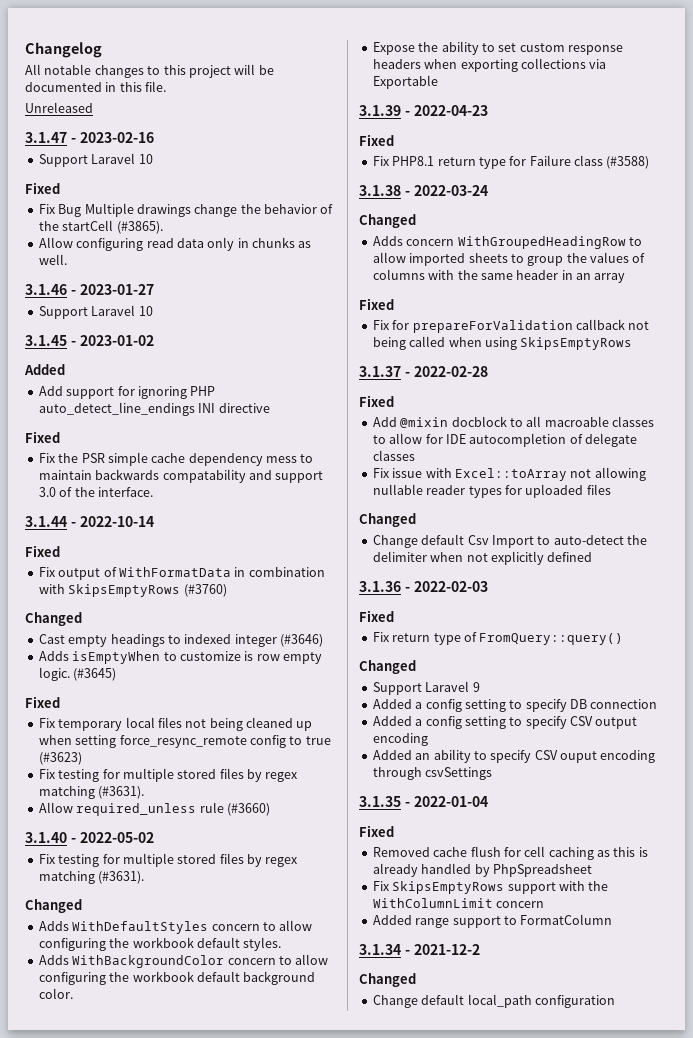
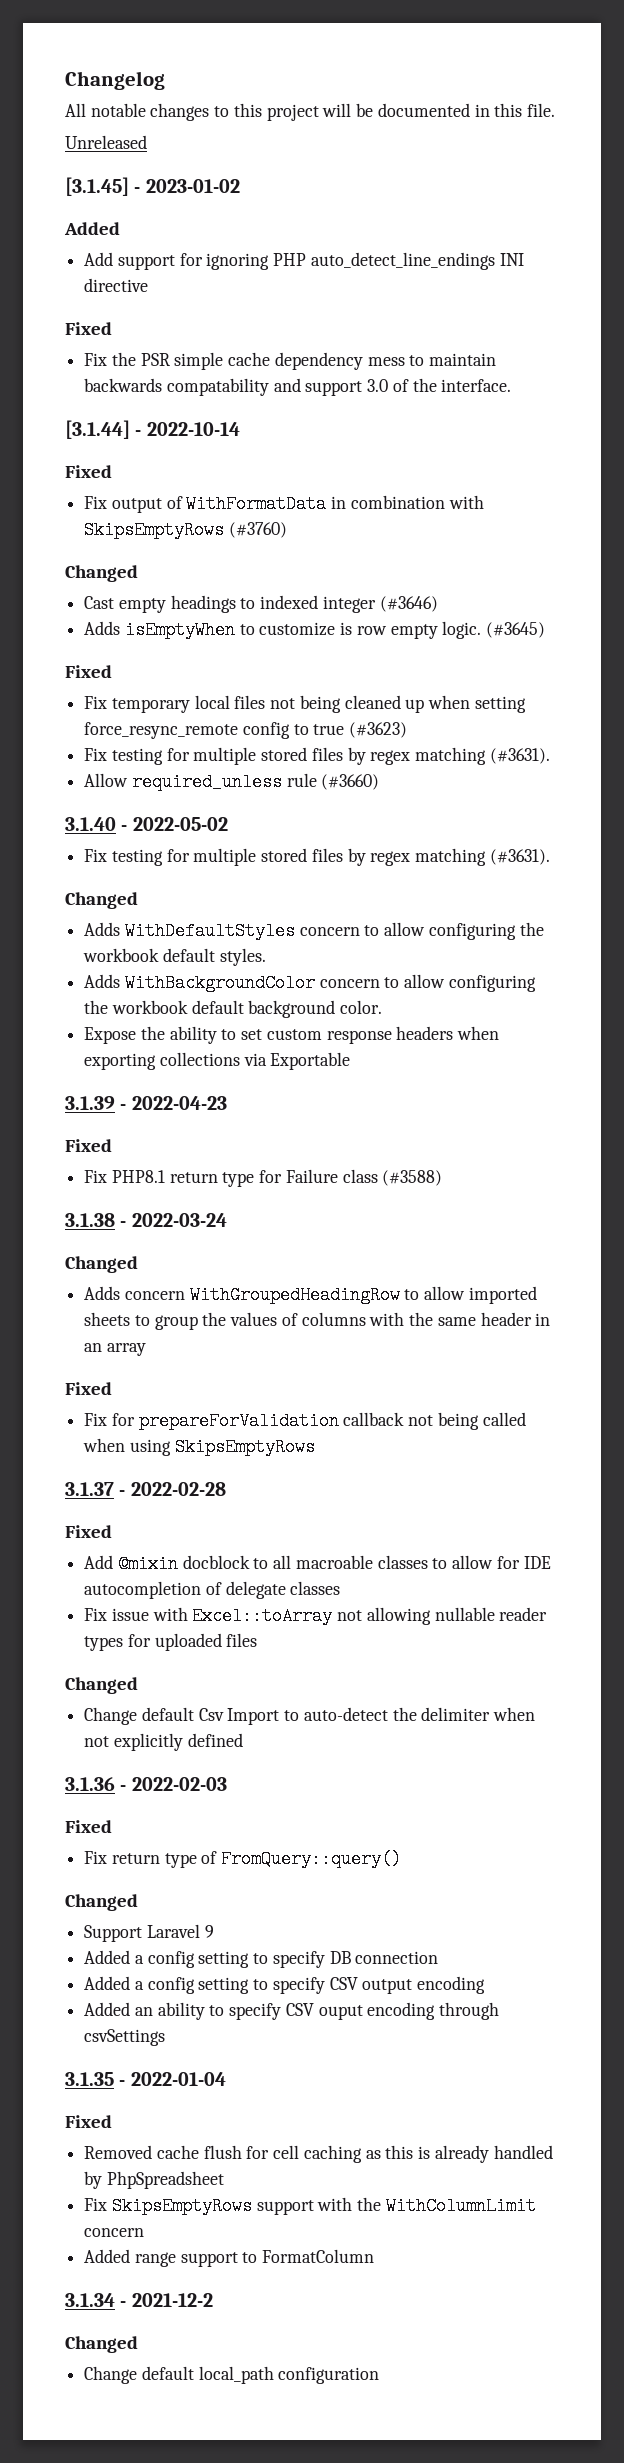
- 3.1.47 - 2023-02-16
- Support Laravel 10
- Fixed
- Fix Bug Multiple drawings change the behavior of the startCell (#3865).
- Allow configuring read data only in chunks as well.
- 3.1.46 - 2023-01-27
- Support Laravel 10
- 3.1.45 - 2023-01-02
+ [3.1.45] - 2023-01-02
- 3.1.44 - 2022-10-14
+ [3.1.44] - 2022-10-14

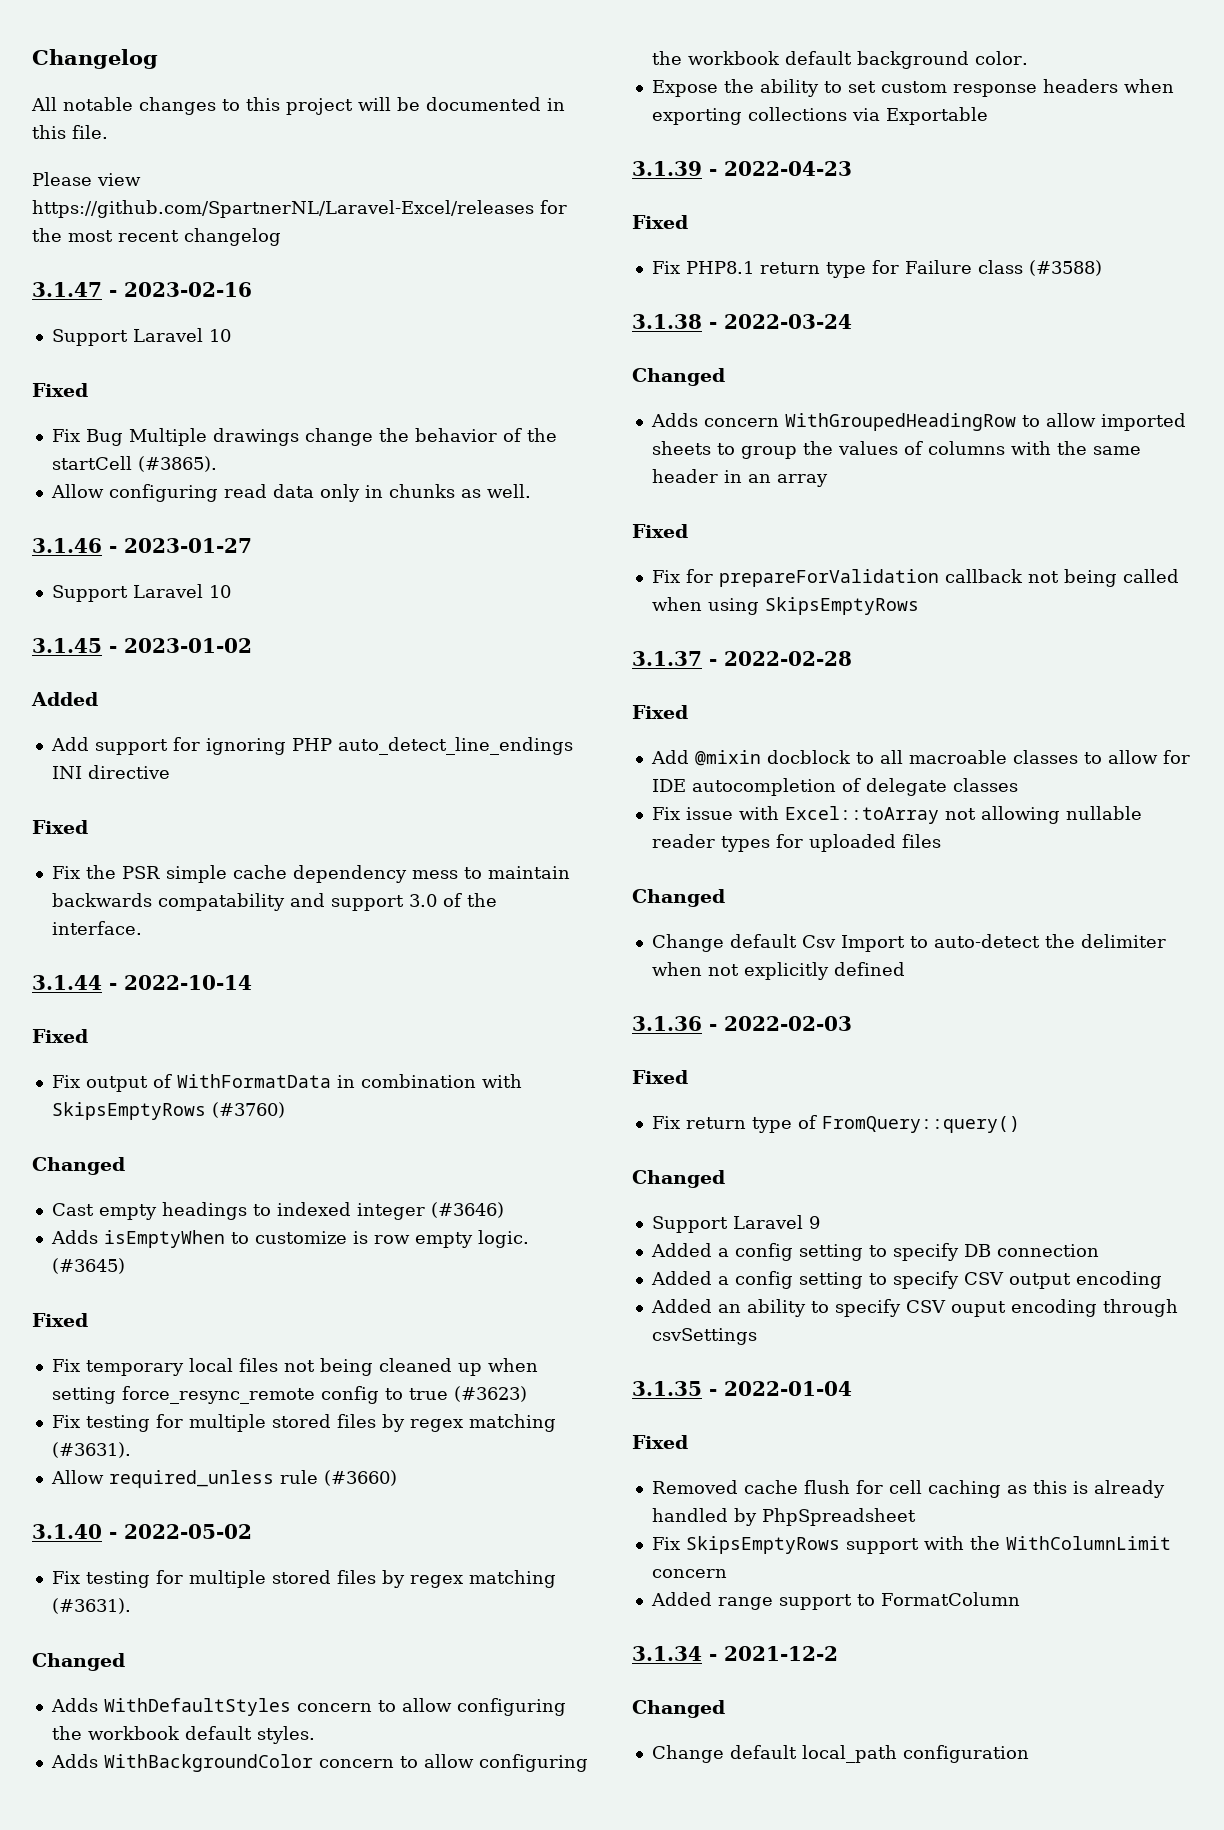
- Unreleased
- [3.1.45] - 2023-01-02
+ Please view https://github.com/SpartnerNL/Laravel-Excel/releases for the most recent changelog
+ 3.1.47 - 2023-02-16
+ Support Laravel 10
+ Fixed
+ Fix Bug Multiple drawings change the behavior of the startCell (#3865).
+ Allow configuring read data only in chunks as well.
+ 3.1.46 - 2023-01-27
+ Support Laravel 10
+ 3.1.45 - 2023-01-02
- [3.1.44] - 2022-10-14
+ 3.1.44 - 2022-10-14

